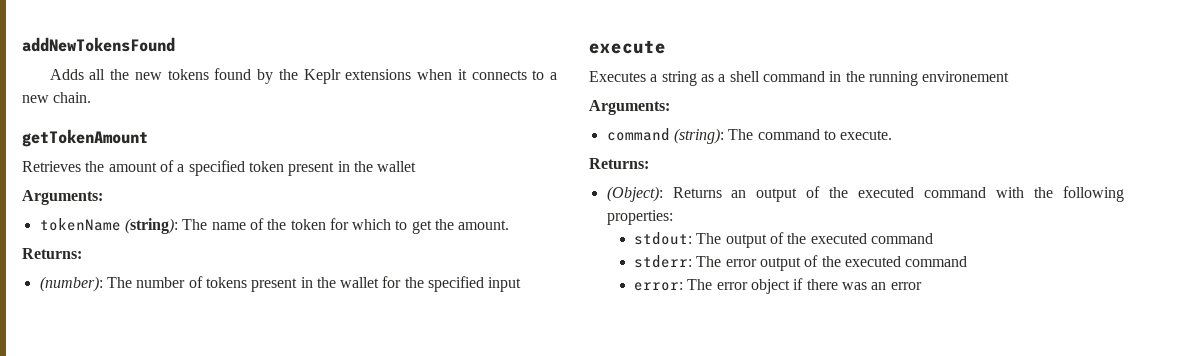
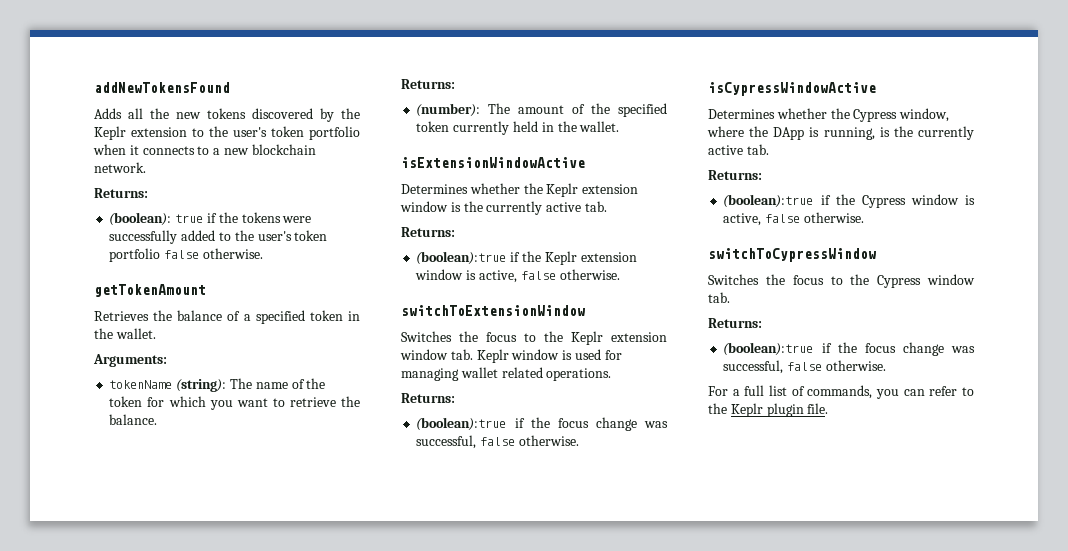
- Adds all the new tokens found by the Keplr extensions when it connects to a new chain.
+ Adds all the new tokens discovered by the Keplr extension to the user's token portfolio when it connects to a new blockchain network.
+ Returns:
+ (boolean): true if the tokens were successfully added to the user's token portfolio false otherwise.
- Retrieves the amount of a specified token present in the wallet
+ Retrieves the balance of a specified token in the wallet.
- tokenName (string): The name of the token for which to get the amount.
+ tokenName (string): The name of the token for which you want to retrieve the balance.
  Returns:
- (number): The number of tokens present in the wallet for the specified input
- execute
- Executes a string as a shell command in the running environement
- Arguments:
- command (string): The command to execute.
+ (number): The amount of the specified token currently held in the wallet.
+ isExtensionWindowActive
+ Determines whether the Keplr extension window is the currently active tab.
  Returns:
- (Object): Returns an output of the executed command with the following properties:
- stdout: The output of the executed command
- stderr: The error output of the executed command
- error: The error object if there was an error
+ (boolean):true if the Keplr extension window is active, false otherwise.
+ switchToExtensionWindow
+ Switches the focus to the Keplr extension window tab. Keplr window is used for managing wallet related operations.
+ Returns:
+ (boolean):true if the focus change was successful, false otherwise.
+ isCypressWindowActive
+ Determines whether the Cypress window, where the DApp is running, is the currently active tab.
+ Returns:
+ (boolean):true if the Cypress window is active, false otherwise.
+ switchToCypressWindow
+ Switches the focus to the Cypress window tab.
+ Returns:
+ (boolean):true if the focus change was successful, false otherwise.
+ For a full list of commands, you can refer to the Keplr plugin file.

